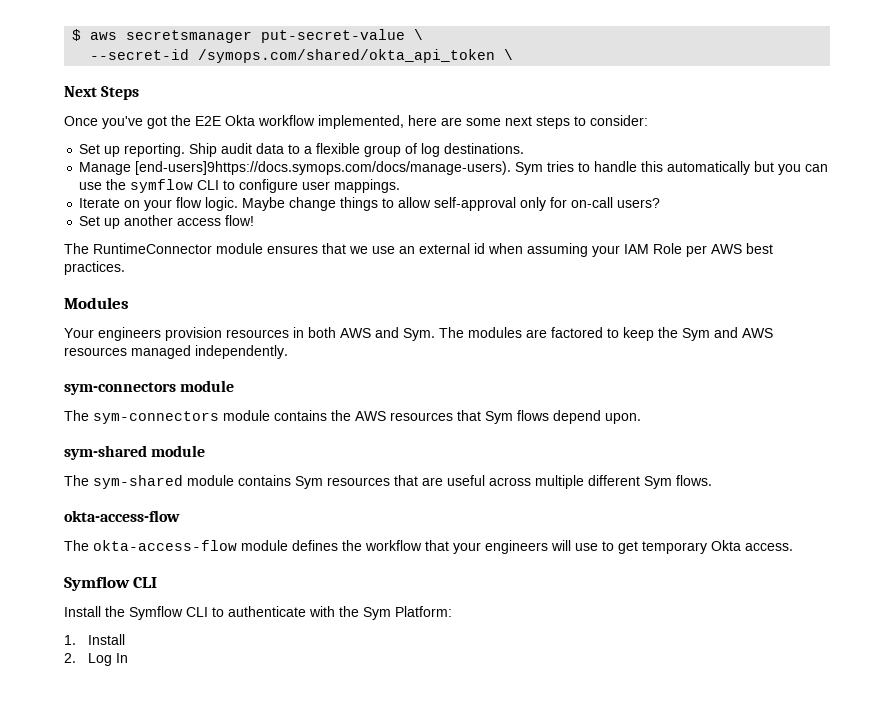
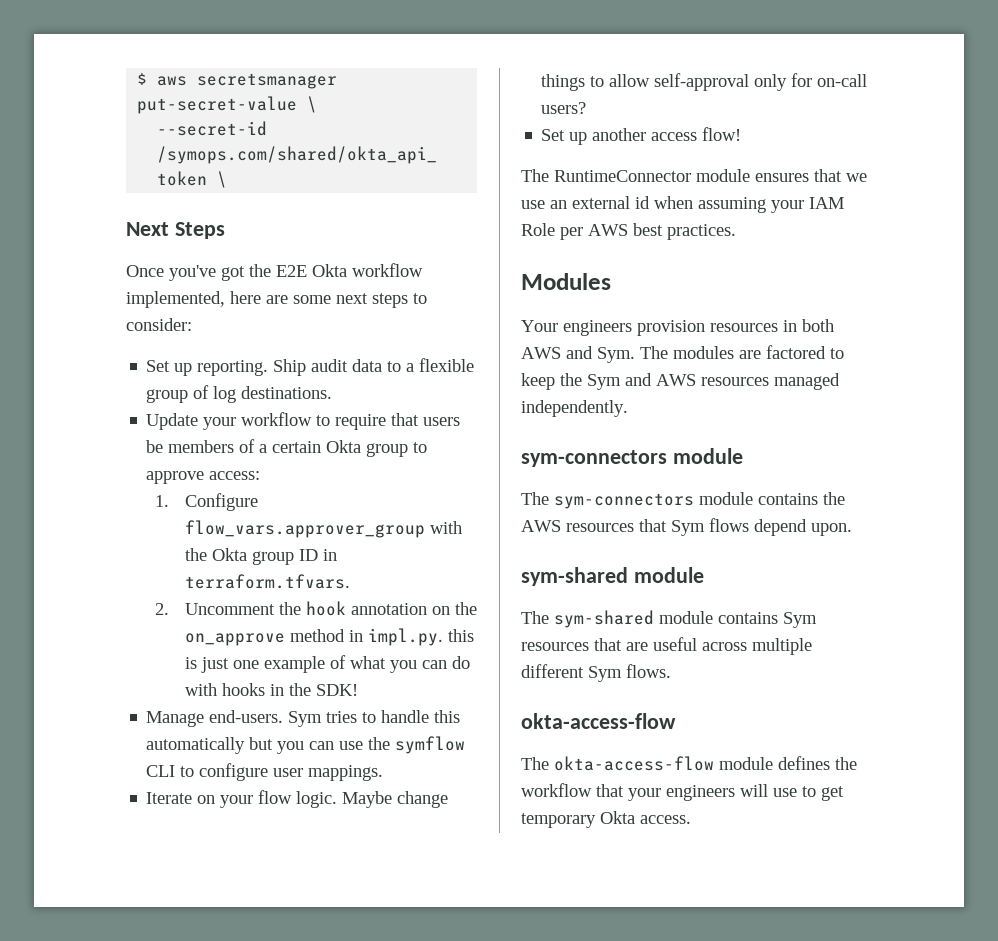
+ Update your workflow to require that users be members of a certain Okta group to approve access:
+ 1. Configure flow_vars.approver_group with the Okta group ID in terraform.tfvars.
+ 2. Uncomment the hook annotation on the on_approve method in impl.py. this is just one example of what you can do with hooks in the SDK!
- Manage [end-users]9https://docs.symops.com/docs/manage-users). Sym tries to handle this automatically but you can use the symflow CLI to configure user mappings.
+ Manage end-users. Sym tries to handle this automatically but you can use the symflow CLI to configure user mappings.
  The okta-access-flow module defines the workflow that your engineers will use to get temporary Okta access.
- Symflow CLI
- Install the Symflow CLI to authenticate with the Sym Platform:
- 1. Install
- 2. Log In

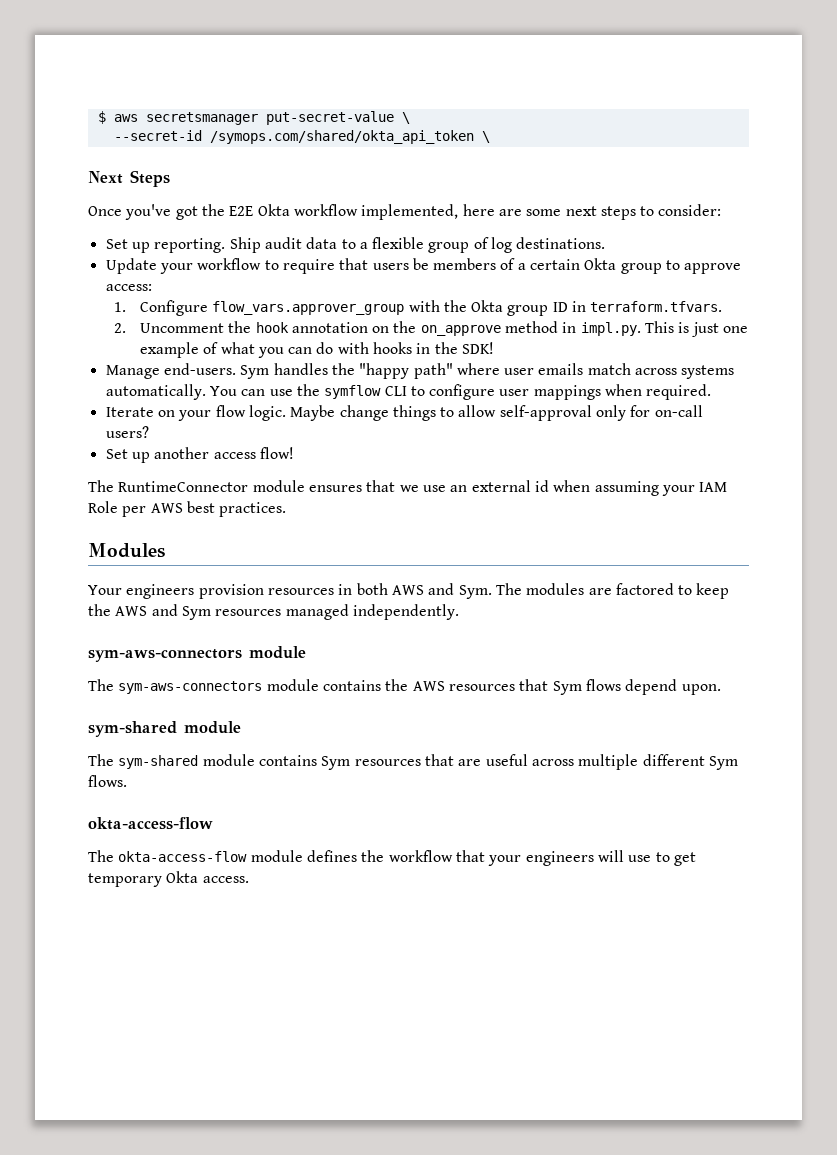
- 2. Uncomment the hook annotation on the on_approve method in impl.py. this is just one example of what you can do with hooks in the SDK!
+ 2. Uncomment the hook annotation on the on_approve method in impl.py. This is just one example of what you can do with hooks in the SDK!
- Sym tries to handle this automatically but you can use the symflow CLI to configure user mappings.
+ Sym handles the "happy path" where user emails match across systems automatically. You can use the symflow CLI to configure user mappings when required.
- Your engineers provision resources in both AWS and Sym. The modules are factored to keep the Sym and AWS resources managed independently.
- sym-connectors module
- The sym-connectors module contains the AWS resources that Sym flows depend upon.
+ Your engineers provision resources in both AWS and Sym. The modules are factored to keep the AWS and Sym resources managed independently.
+ sym-aws-connectors module
+ The sym-aws-connectors module contains the AWS resources that Sym flows depend upon.

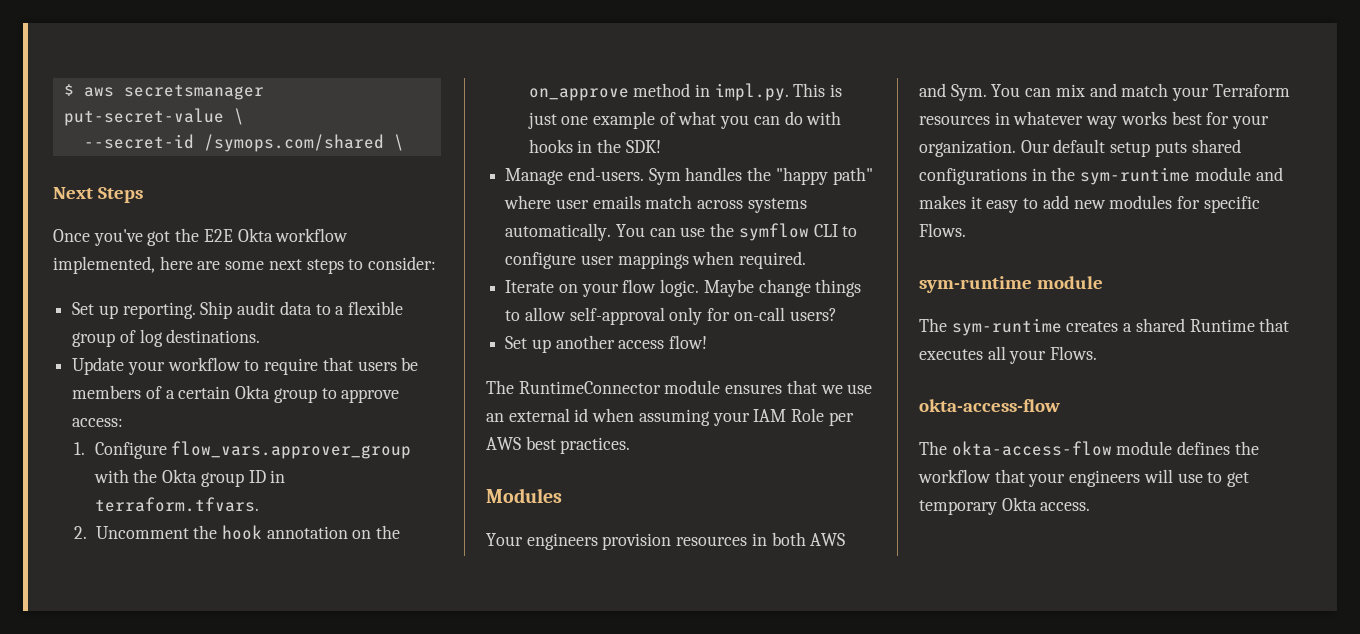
- --secret-id /symops.com/shared/okta_api_token \
+ --secret-id /symops.com/shared \
- Your engineers provision resources in both AWS and Sym. The modules are factored to keep the AWS and Sym resources managed independently.
- sym-aws-connectors module
- The sym-aws-connectors module contains the AWS resources that Sym flows depend upon.
- sym-shared module
- The sym-shared module contains Sym resources that are useful across multiple different Sym flows.
+ Your engineers provision resources in both AWS and Sym. You can mix and match your Terraform resources in whatever way works best for your organization. Our default setup puts shared configurations in the sym-runtime module and makes it easy to add new modules for specific Flows.
+ sym-runtime module
+ The sym-runtime creates a shared Runtime that executes all your Flows.

